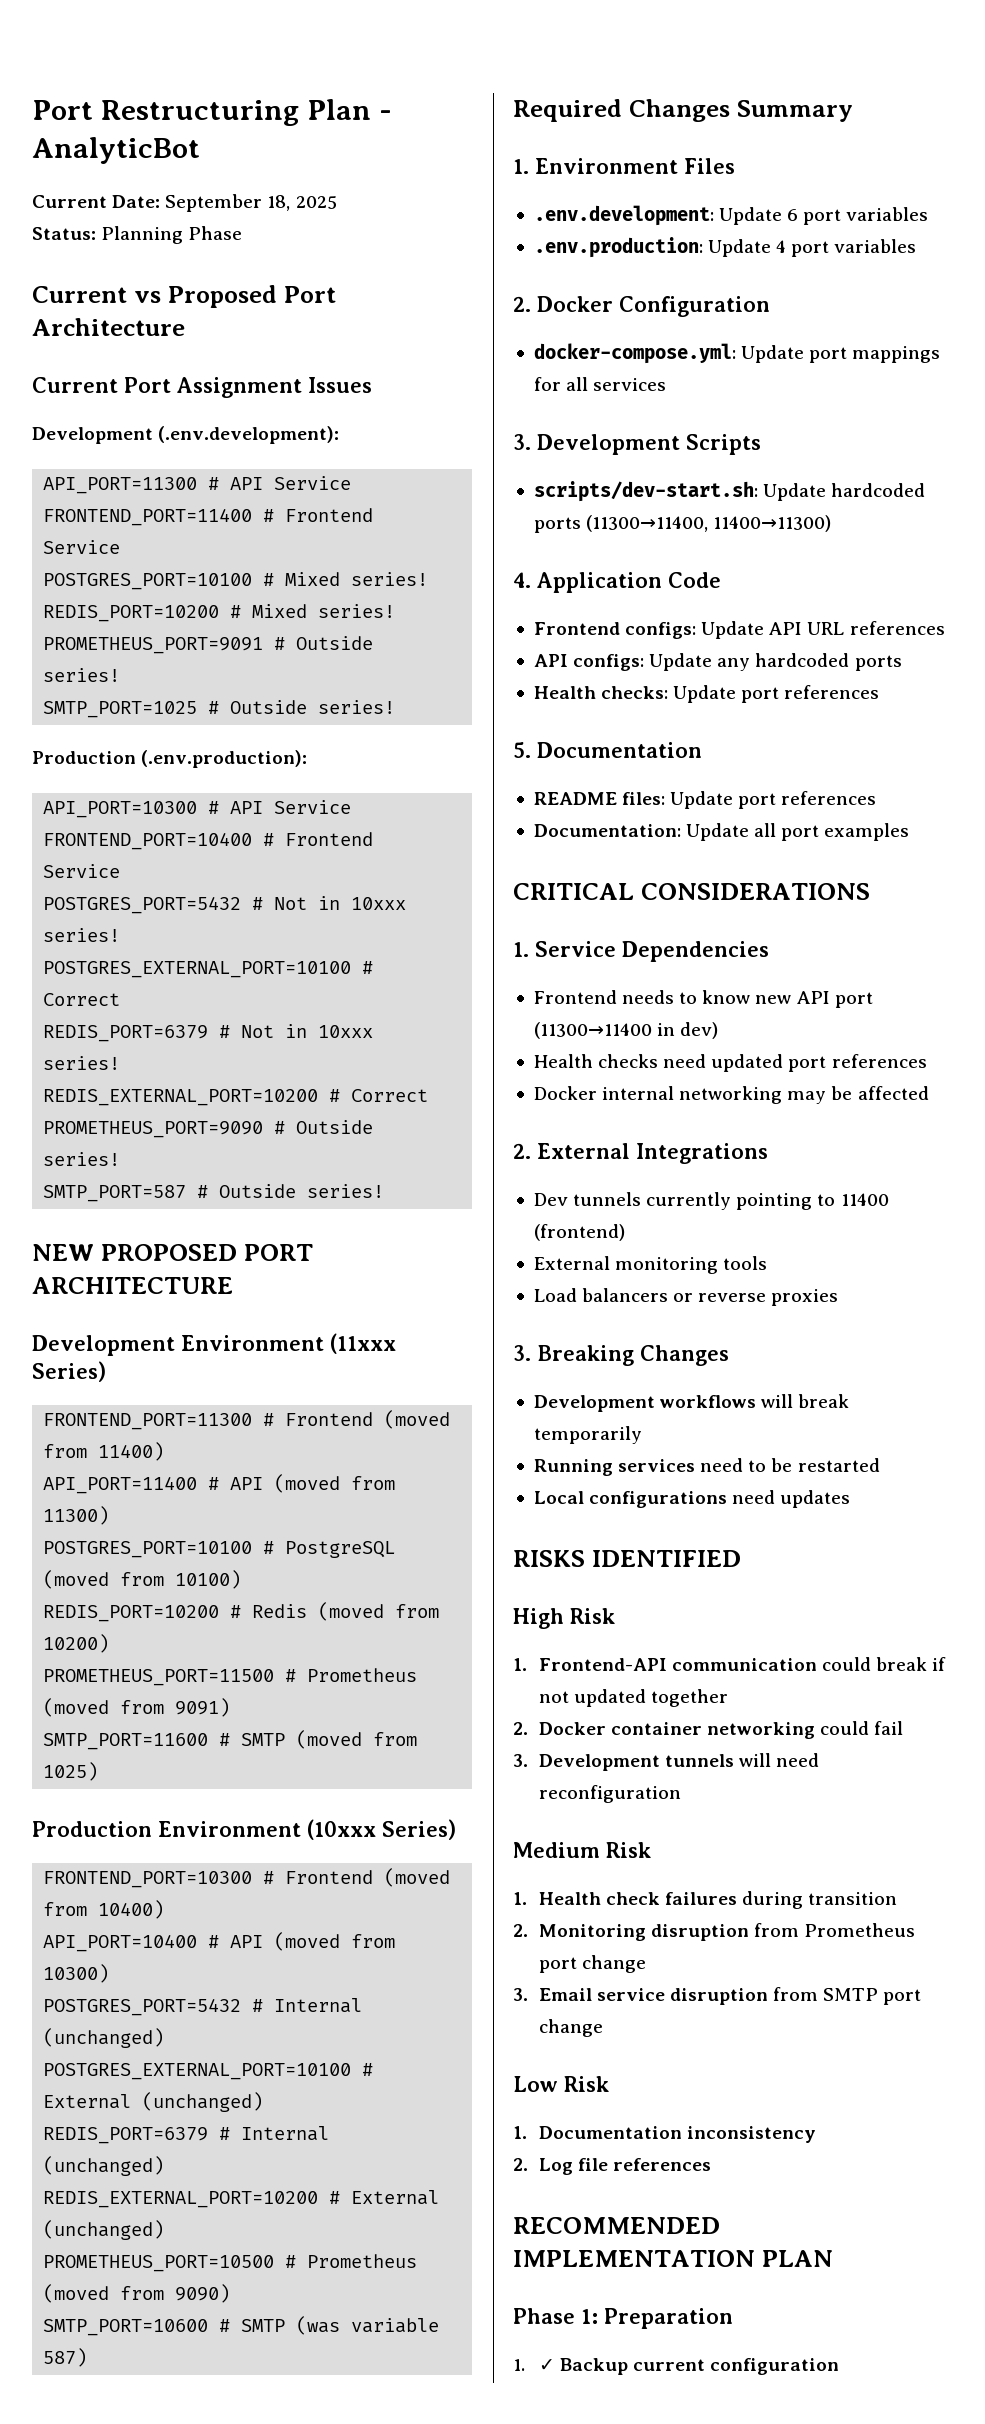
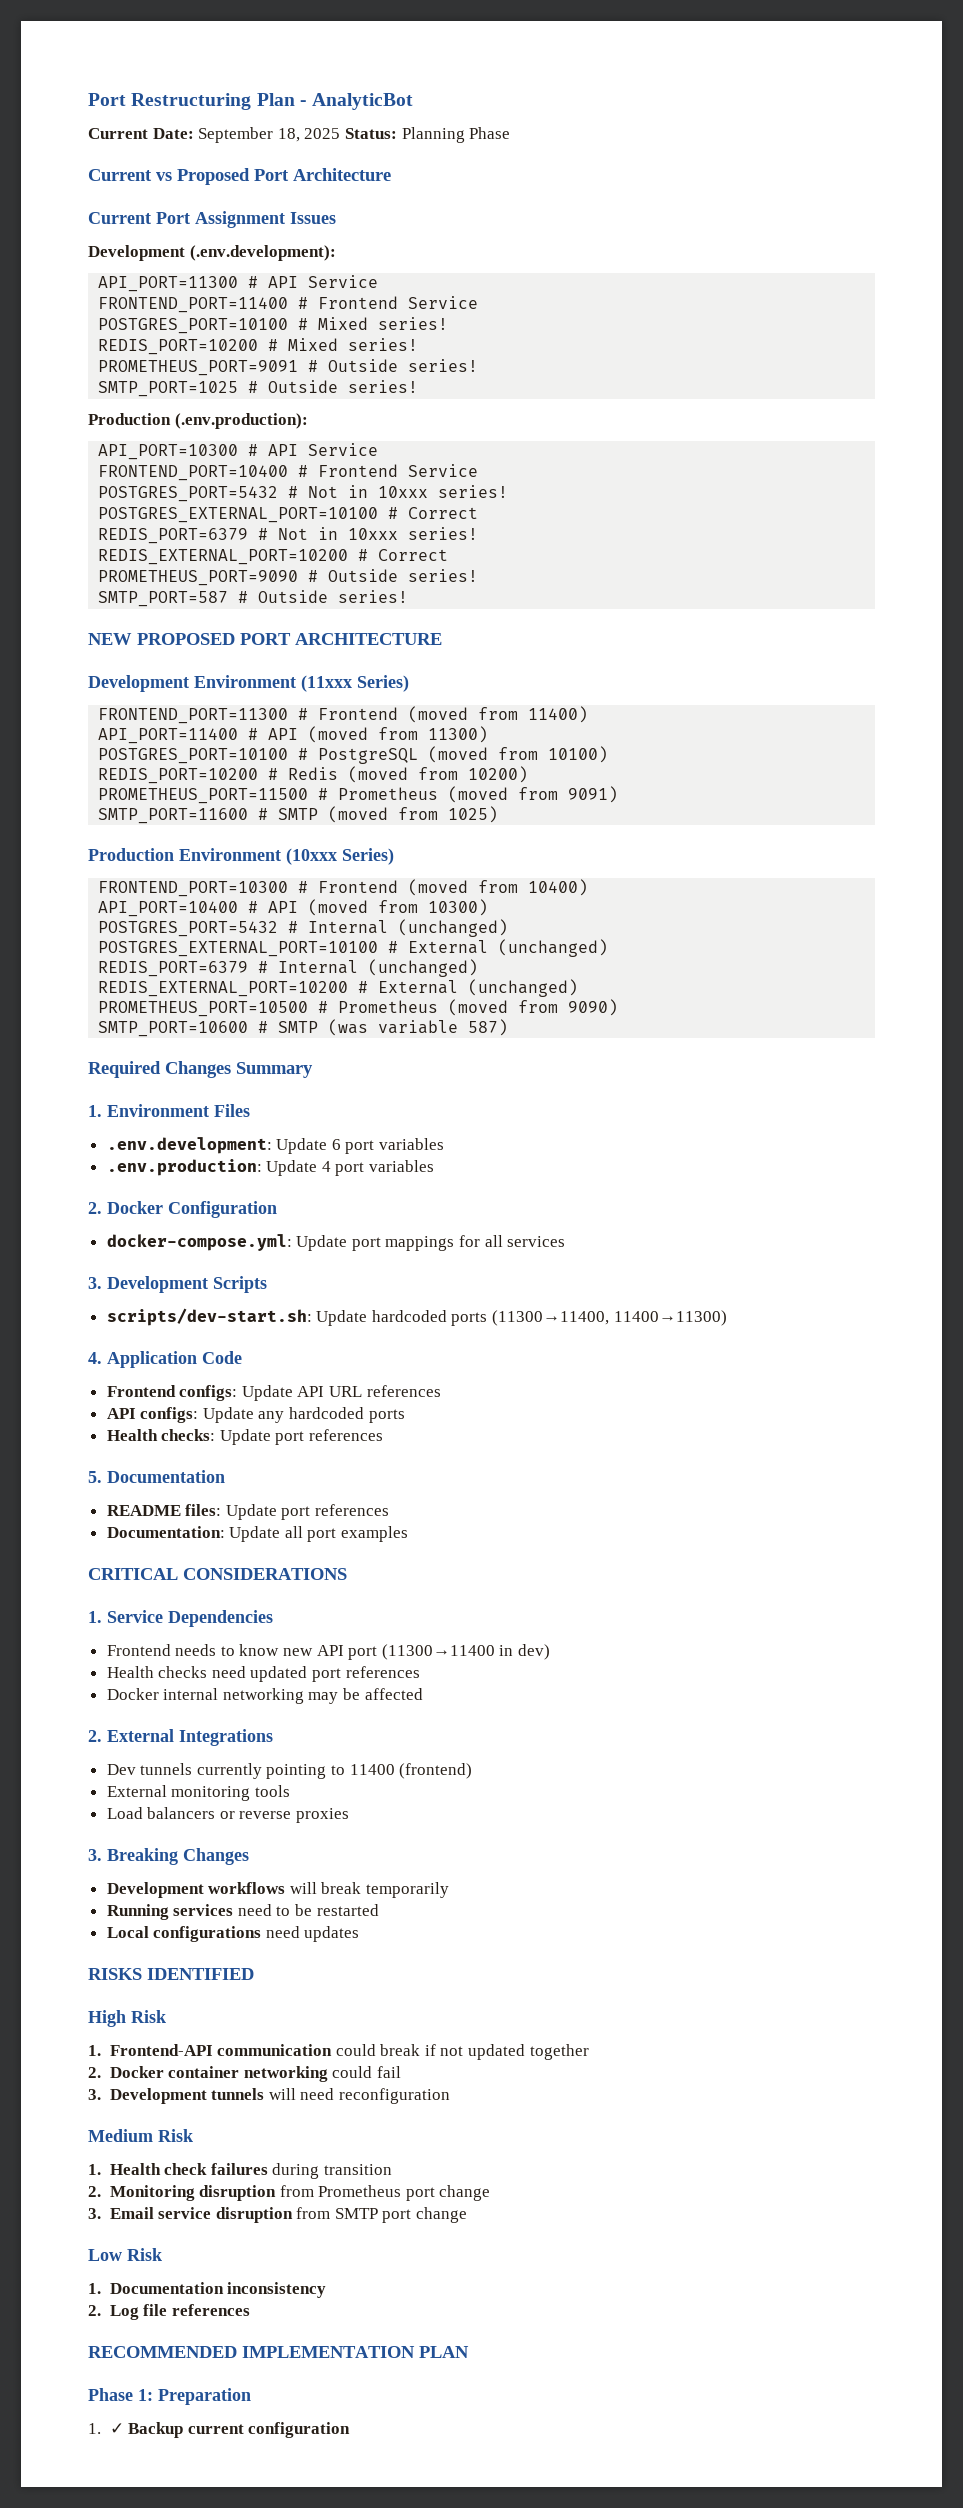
- Current Date: September 18, 2025
- Status: Planning Phase
+ Current Date: September 18, 2025 Status: Planning Phase

